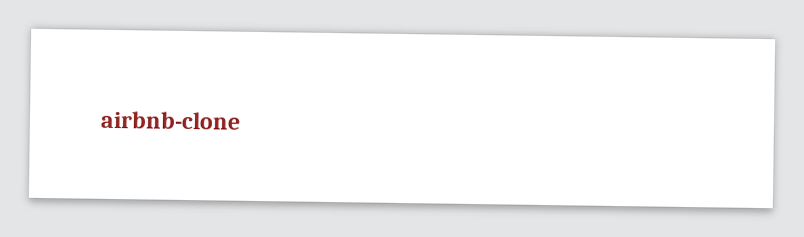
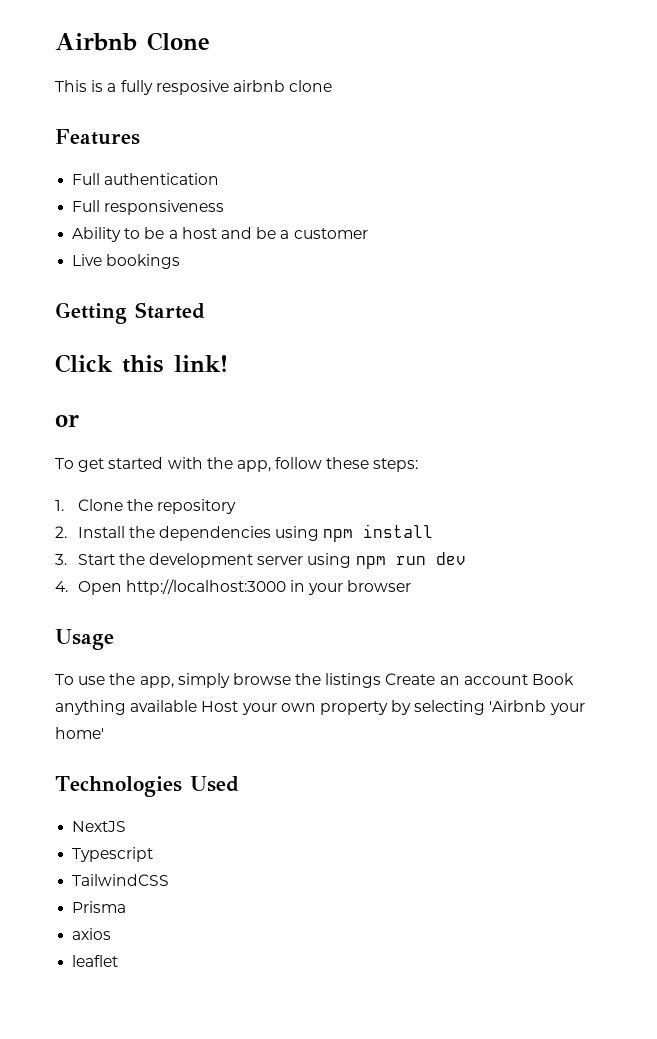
- airbnb-clone
+ Airbnb Clone
+ This is a fully resposive airbnb clone
+ Features
+ Full authentication
+ Full responsiveness
+ Ability to be a host and be a customer
+ Live bookings
+ Getting Started
+ Click this link!
+ or
+ To get started with the app, follow these steps:
+ 1. Clone the repository
+ 2. Install the dependencies using npm install
+ 3. Start the development server using npm run dev
+ 4. Open http://localhost:3000 in your browser
+ Usage
+ To use the app, simply browse the listings Create an account Book anything available Host your own property by selecting 'Airbnb your home'
+ Technologies Used
+ NextJS
+ Typescript
+ TailwindCSS
+ Prisma
+ axios
+ leaflet

